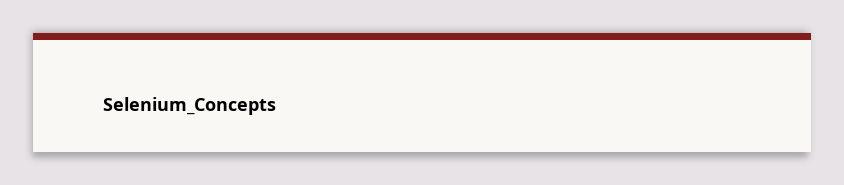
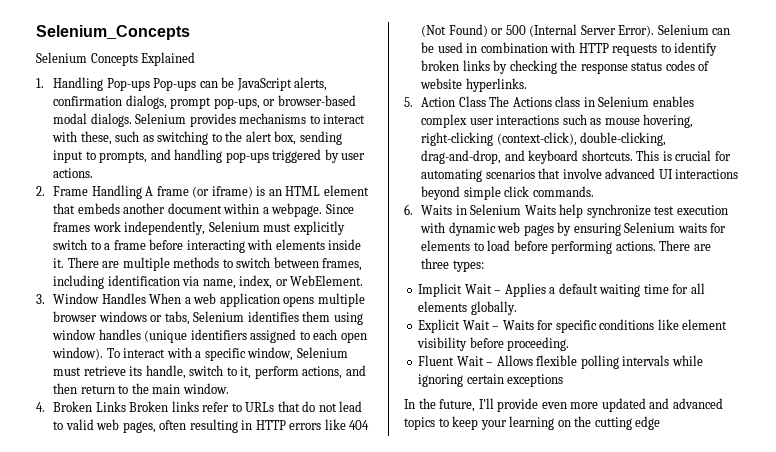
+ Selenium Concepts Explained
+ 1. Handling Pop-ups Pop-ups can be JavaScript alerts, confirmation dialogs, prompt pop-ups, or browser-based modal dialogs. Selenium provides mechanisms to interact with these, such as switching to the alert box, sending input to prompts, and handling pop-ups triggered by user actions.
+ 2. Frame Handling A frame (or iframe) is an HTML element that embeds another document within a webpage. Since frames work independently, Selenium must explicitly switch to a frame before interacting with elements inside it. There are multiple methods to switch between frames, including identification via name, index, or WebElement.
+ 3. Window Handles When a web application opens multiple browser windows or tabs, Selenium identifies them using window handles (unique identifiers assigned to each open window). To interact with a specific window, Selenium must retrieve its handle, switch to it, perform actions, and then return to the main window.
+ 4. Broken Links Broken links refer to URLs that do not lead to valid web pages, often resulting in HTTP errors like 404 (Not Found) or 500 (Internal Server Error). Selenium can be used in combination with HTTP requests to identify broken links by checking the response status codes of website hyperlinks.
+ 5. Action Class The Actions class in Selenium enables complex user interactions such as mouse hovering, right-clicking (context-click), double-clicking, drag-and-drop, and keyboard shortcuts. This is crucial for automating scenarios that involve advanced UI interactions beyond simple click commands.
+ 6. Waits in Selenium Waits help synchronize test execution with dynamic web pages by ensuring Selenium waits for elements to load before performing actions. There are three types:
+ Implicit Wait – Applies a default waiting time for all elements globally.
+ Explicit Wait – Waits for specific conditions like element visibility before proceeding.
+ Fluent Wait – Allows flexible polling intervals while ignoring certain exceptions
+ In the future, I'll provide even more updated and advanced topics to keep your learning on the cutting edge

